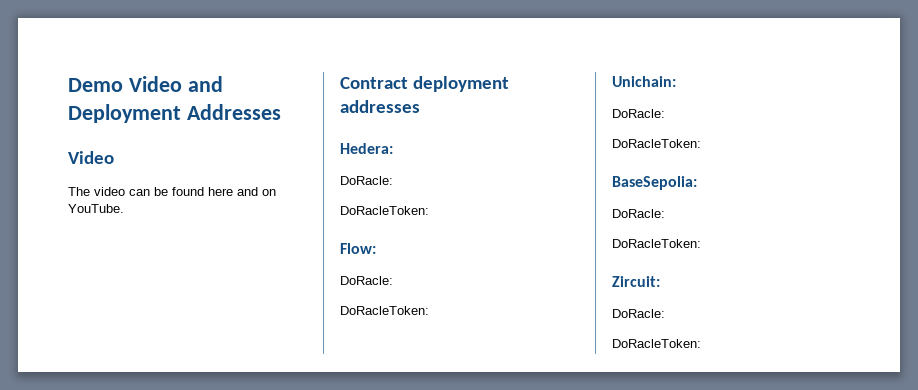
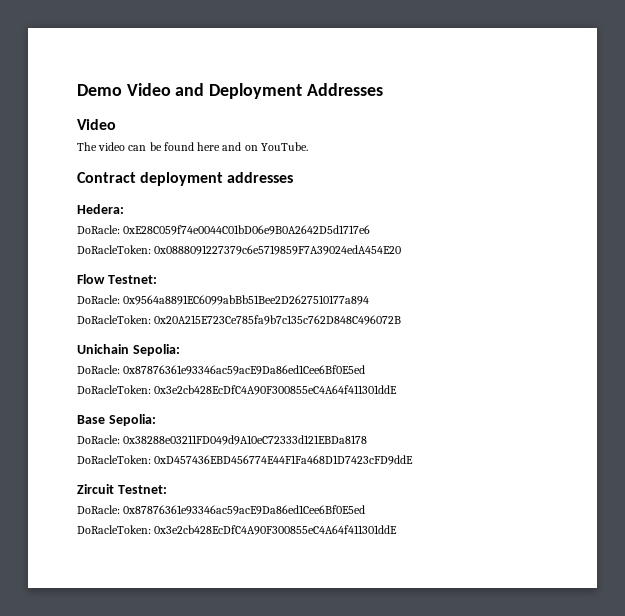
  Hedera:
- DoRacle:
- DoRacleToken:
- Flow:
- DoRacle:
- DoRacleToken:
- Unichain:
- DoRacle:
- DoRacleToken:
- BaseSepolia:
- DoRacle:
- DoRacleToken:
- Zircuit:
- DoRacle:
- DoRacleToken:
+ DoRacle: 0xE28C059f74e0044C01bD06e9B0A2642D5d1717e6
+ DoRacleToken: 0x0888091227379c6e5719859F7A39024edA454E20
+ Flow Testnet:
+ DoRacle: 0x9564a8891EC6099abBb51Bee2D2627510177a894
+ DoRacleToken: 0x20A215E723Ce785fa9b7c135c762D848C496072B
+ Unichain Sepolia:
+ DoRacle: 0x87876361e93346ac59acE9Da86ed1Cee6Bf0E5ed
+ DoRacleToken: 0x3e2cb428EcDfC4A90F300855eC4A64f411301ddE
+ Base Sepolia:
+ DoRacle: 0x38288e03211FD049d9A10eC72333d121EBDa8178
+ DoRacleToken: 0xD457436EBD456774E44F1Fa468D1D7423cFD9ddE
+ Zircuit Testnet:
+ DoRacle: 0x87876361e93346ac59acE9Da86ed1Cee6Bf0E5ed
+ DoRacleToken: 0x3e2cb428EcDfC4A90F300855eC4A64f411301ddE

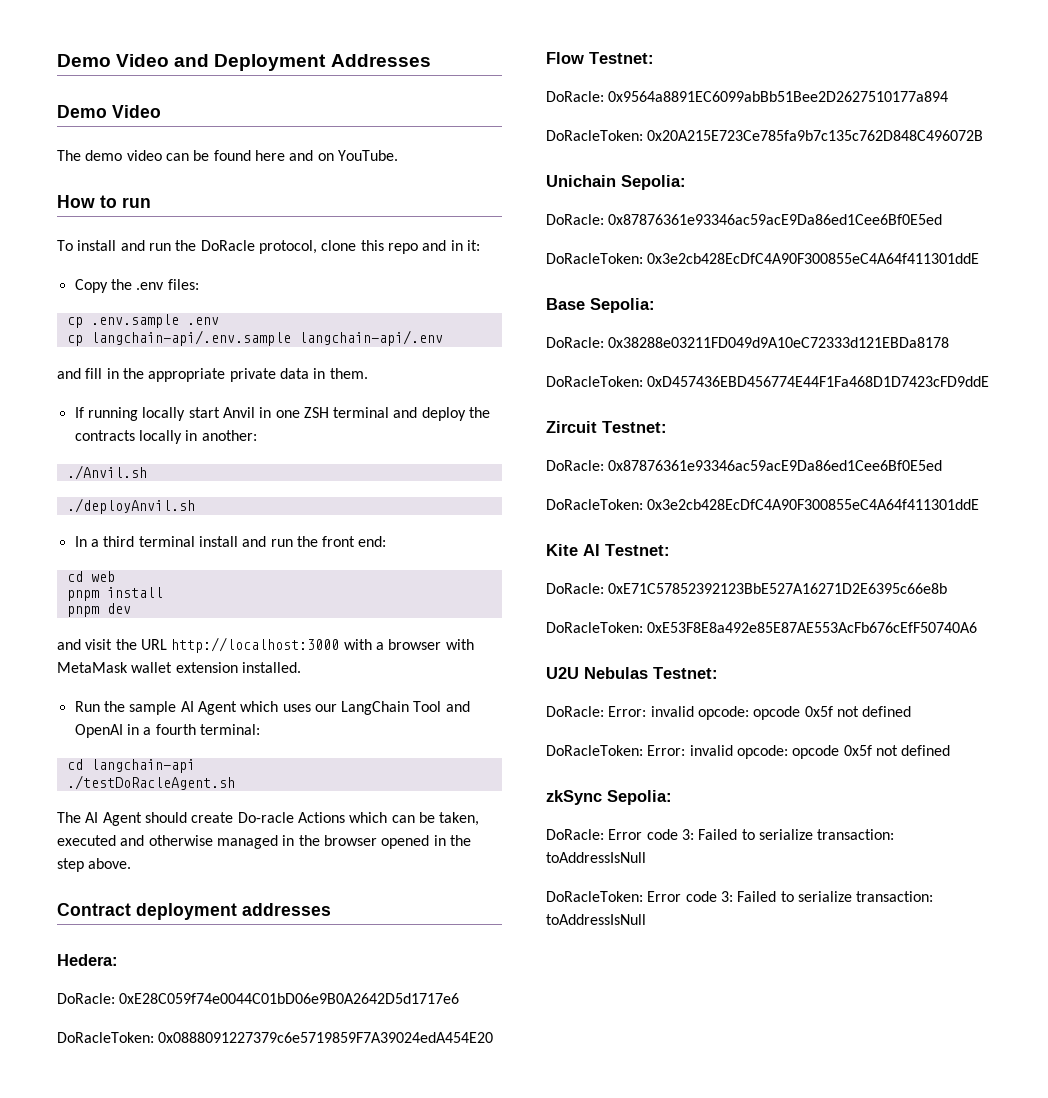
  Demo Video and Deployment Addresses
- Video
+ Demo Video
- The video can be found here and on YouTube.
+ The demo video can be found here and on YouTube.
+ How to run
+ To install and run the DoRacle protocol, clone this repo and in it:
+ Copy the .env files:
+ cp .env.sample .env
+ cp langchain-api/.env.sample langchain-api/.env
+ and fill in the appropriate private data in them.
+ If running locally start Anvil in one ZSH terminal and deploy the contracts locally in another:
+ ./Anvil.sh
+ ./deployAnvil.sh
+ In a third terminal install and run the front end:
+ cd web
+ pnpm install
+ pnpm dev
+ and visit the URL http://localhost:3000 with a browser with MetaMask wallet extension installed.
+ Run the sample AI Agent which uses our LangChain Tool and OpenAI in a fourth terminal:
+ cd langchain-api
+ ./testDoRacleAgent.sh
+ The AI Agent should create Do-racle Actions which can be taken, executed and otherwise managed in the browser opened in the step above.
+ Kite AI Testnet:
+ DoRacle: 0xE71C57852392123BbE527A16271D2E6395c66e8b
+ DoRacleToken: 0xE53F8E8a492e85E87AE553AcFb676cEfF50740A6
+ U2U Nebulas Testnet:
+ DoRacle: Error: invalid opcode: opcode 0x5f not defined
+ DoRacleToken: Error: invalid opcode: opcode 0x5f not defined
+ zkSync Sepolia:
+ DoRacle: Error code 3: Failed to serialize transaction: toAddressIsNull
+ DoRacleToken: Error code 3: Failed to serialize transaction: toAddressIsNull

